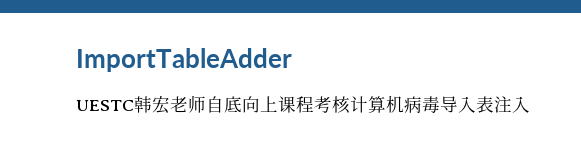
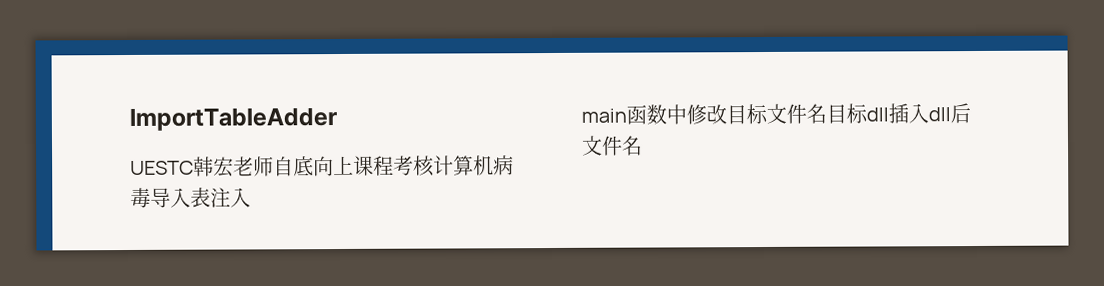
+ main函数中修改目标文件名目标dll插入dll后文件名

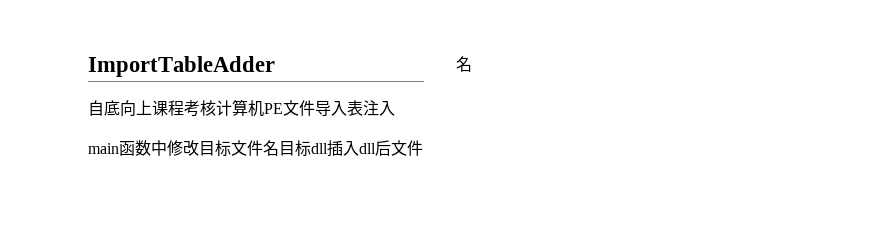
- UESTC韩宏老师自底向上课程考核计算机病毒导入表注入
+ 自底向上课程考核计算机PE文件导入表注入

